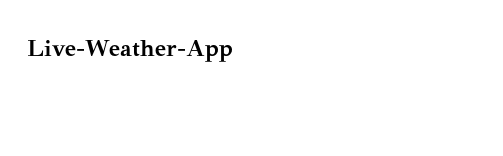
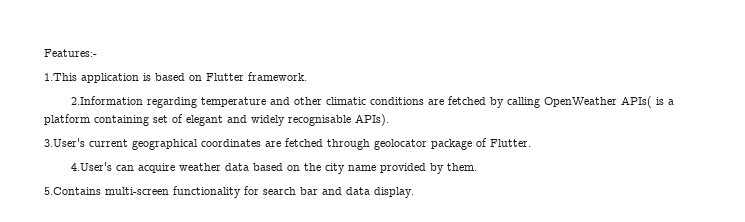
- Live-Weather-App
+ Features:-
+ 1.This application is based on Flutter framework.
+ 2.Information regarding temperature and other climatic conditions are fetched by calling OpenWeather APIs( is a platform containing set of elegant and widely recognisable APIs).
+ 3.User's current geographical coordinates are fetched through geolocator package of Flutter.
+ 4.User's can acquire weather data based on the city name provided by them.
+ 5.Contains multi-screen functionality for search bar and data display.

